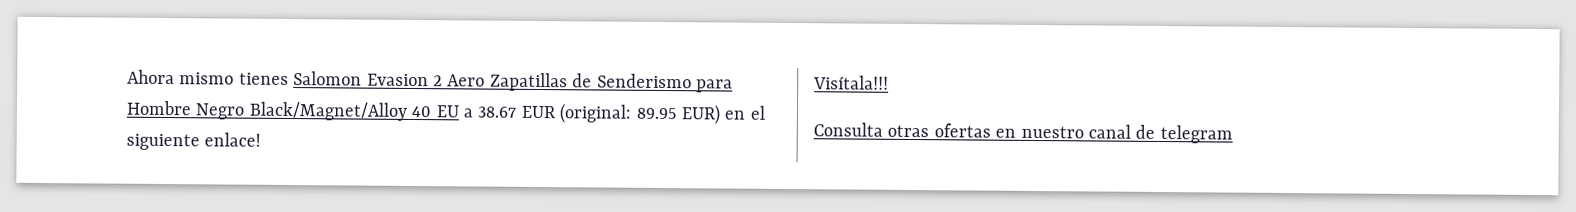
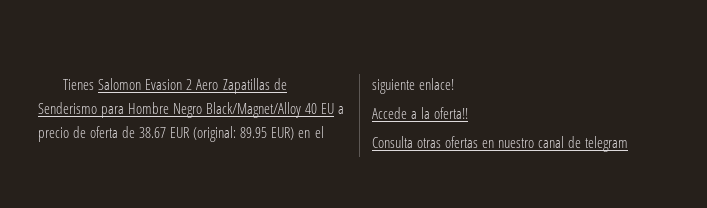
- Ahora mismo tienes Salomon Evasion 2 Aero Zapatillas de Senderismo para Hombre Negro Black/Magnet/Alloy 40 EU a 38.67 EUR (original: 89.95 EUR) en el siguiente enlace!
+ Tienes Salomon Evasion 2 Aero Zapatillas de Senderismo para Hombre Negro Black/Magnet/Alloy 40 EU a precio de oferta de 38.67 EUR (original: 89.95 EUR) en el siguiente enlace!
- Visítala!!!
+ Accede a la oferta!!

